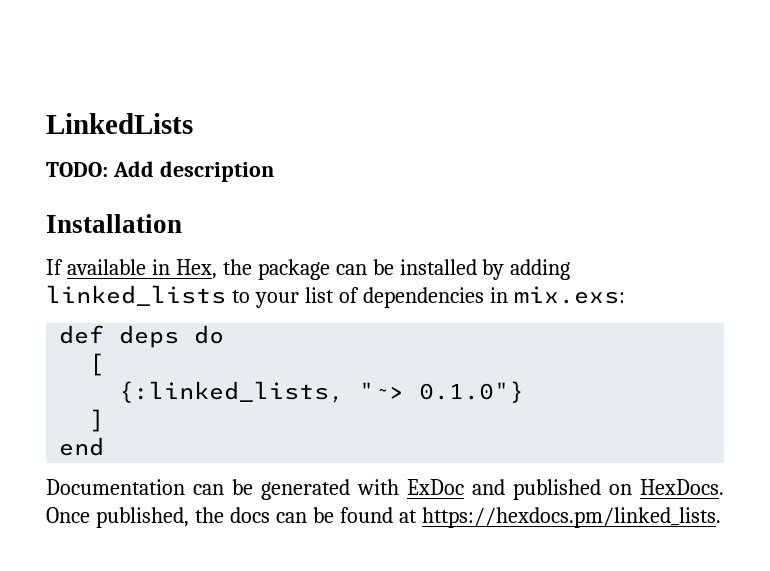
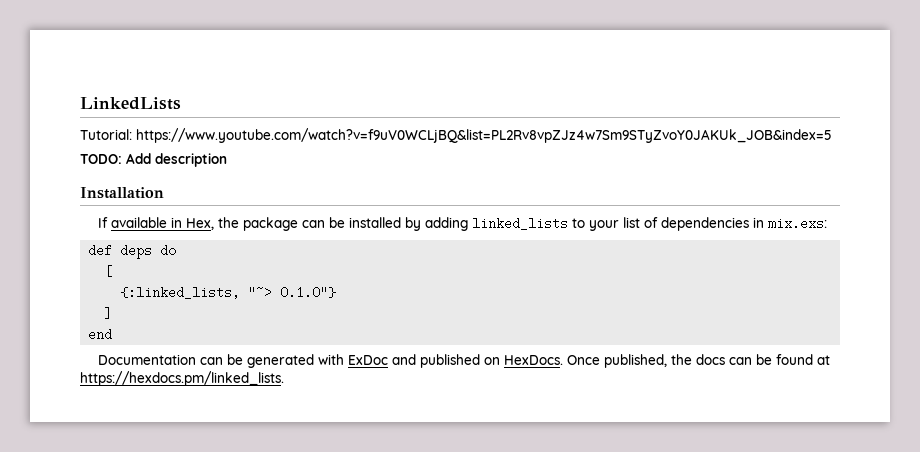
+ Tutorial: https://www.youtube.com/watch?v=f9uV0WCLjBQ&list=PL2Rv8vpZJz4w7Sm9STyZvoY0JAKUk_JOB&index=5

